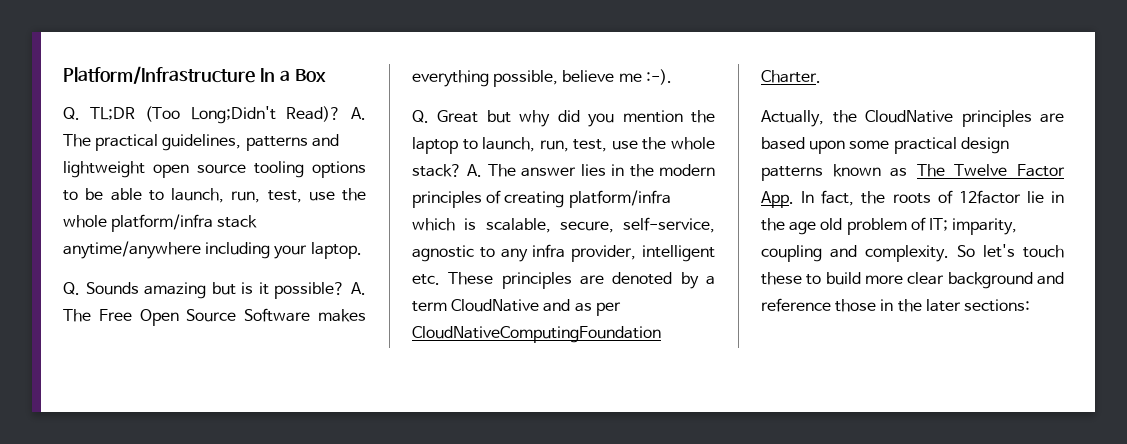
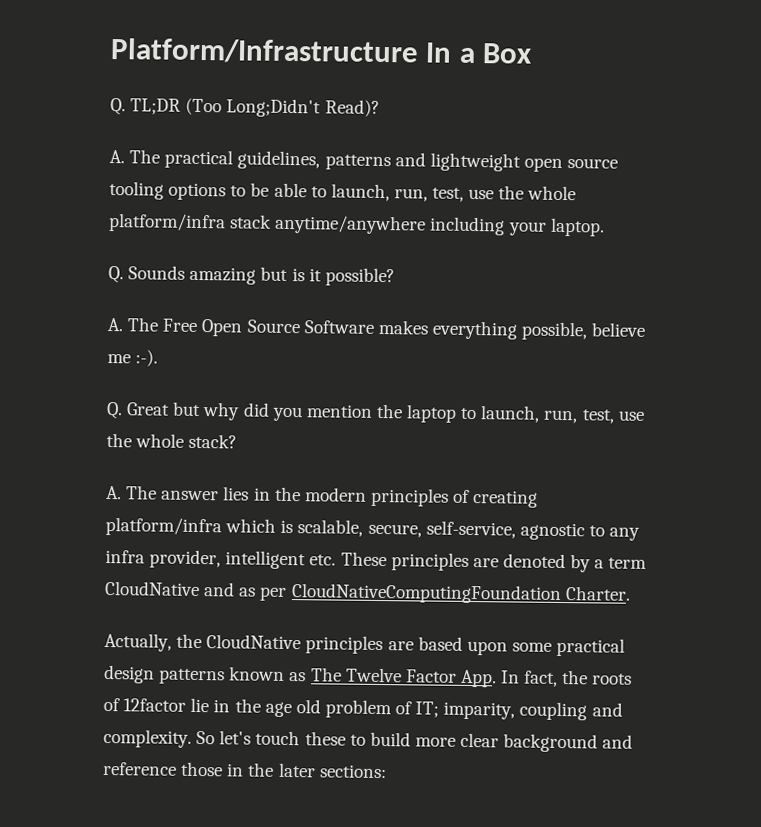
- Q. TL;DR (Too Long;Didn't Read)? A. The practical guidelines, patterns and lightweight open source tooling options to be able to launch, run, test, use the whole platform/infra stack anytime/anywhere including your laptop.
+ Q. TL;DR (Too Long;Didn't Read)?
+ A. The practical guidelines, patterns and lightweight open source tooling options to be able to launch, run, test, use the whole platform/infra stack anytime/anywhere including your laptop.
- Q. Sounds amazing but is it possible? A. The Free Open Source Software makes everything possible, believe me :-).
+ Q. Sounds amazing but is it possible?
+ A. The Free Open Source Software makes everything possible, believe me :-).
- Q. Great but why did you mention the laptop to launch, run, test, use the whole stack? A. The answer lies in the modern principles of creating platform/infra which is scalable, secure, self-service, agnostic to any infra provider, intelligent etc. These principles are denoted by a term CloudNative and as per CloudNativeComputingFoundation Charter.
+ Q. Great but why did you mention the laptop to launch, run, test, use the whole stack?
+ A. The answer lies in the modern principles of creating platform/infra which is scalable, secure, self-service, agnostic to any infra provider, intelligent etc. These principles are denoted by a term CloudNative and as per CloudNativeComputingFoundation Charter.

